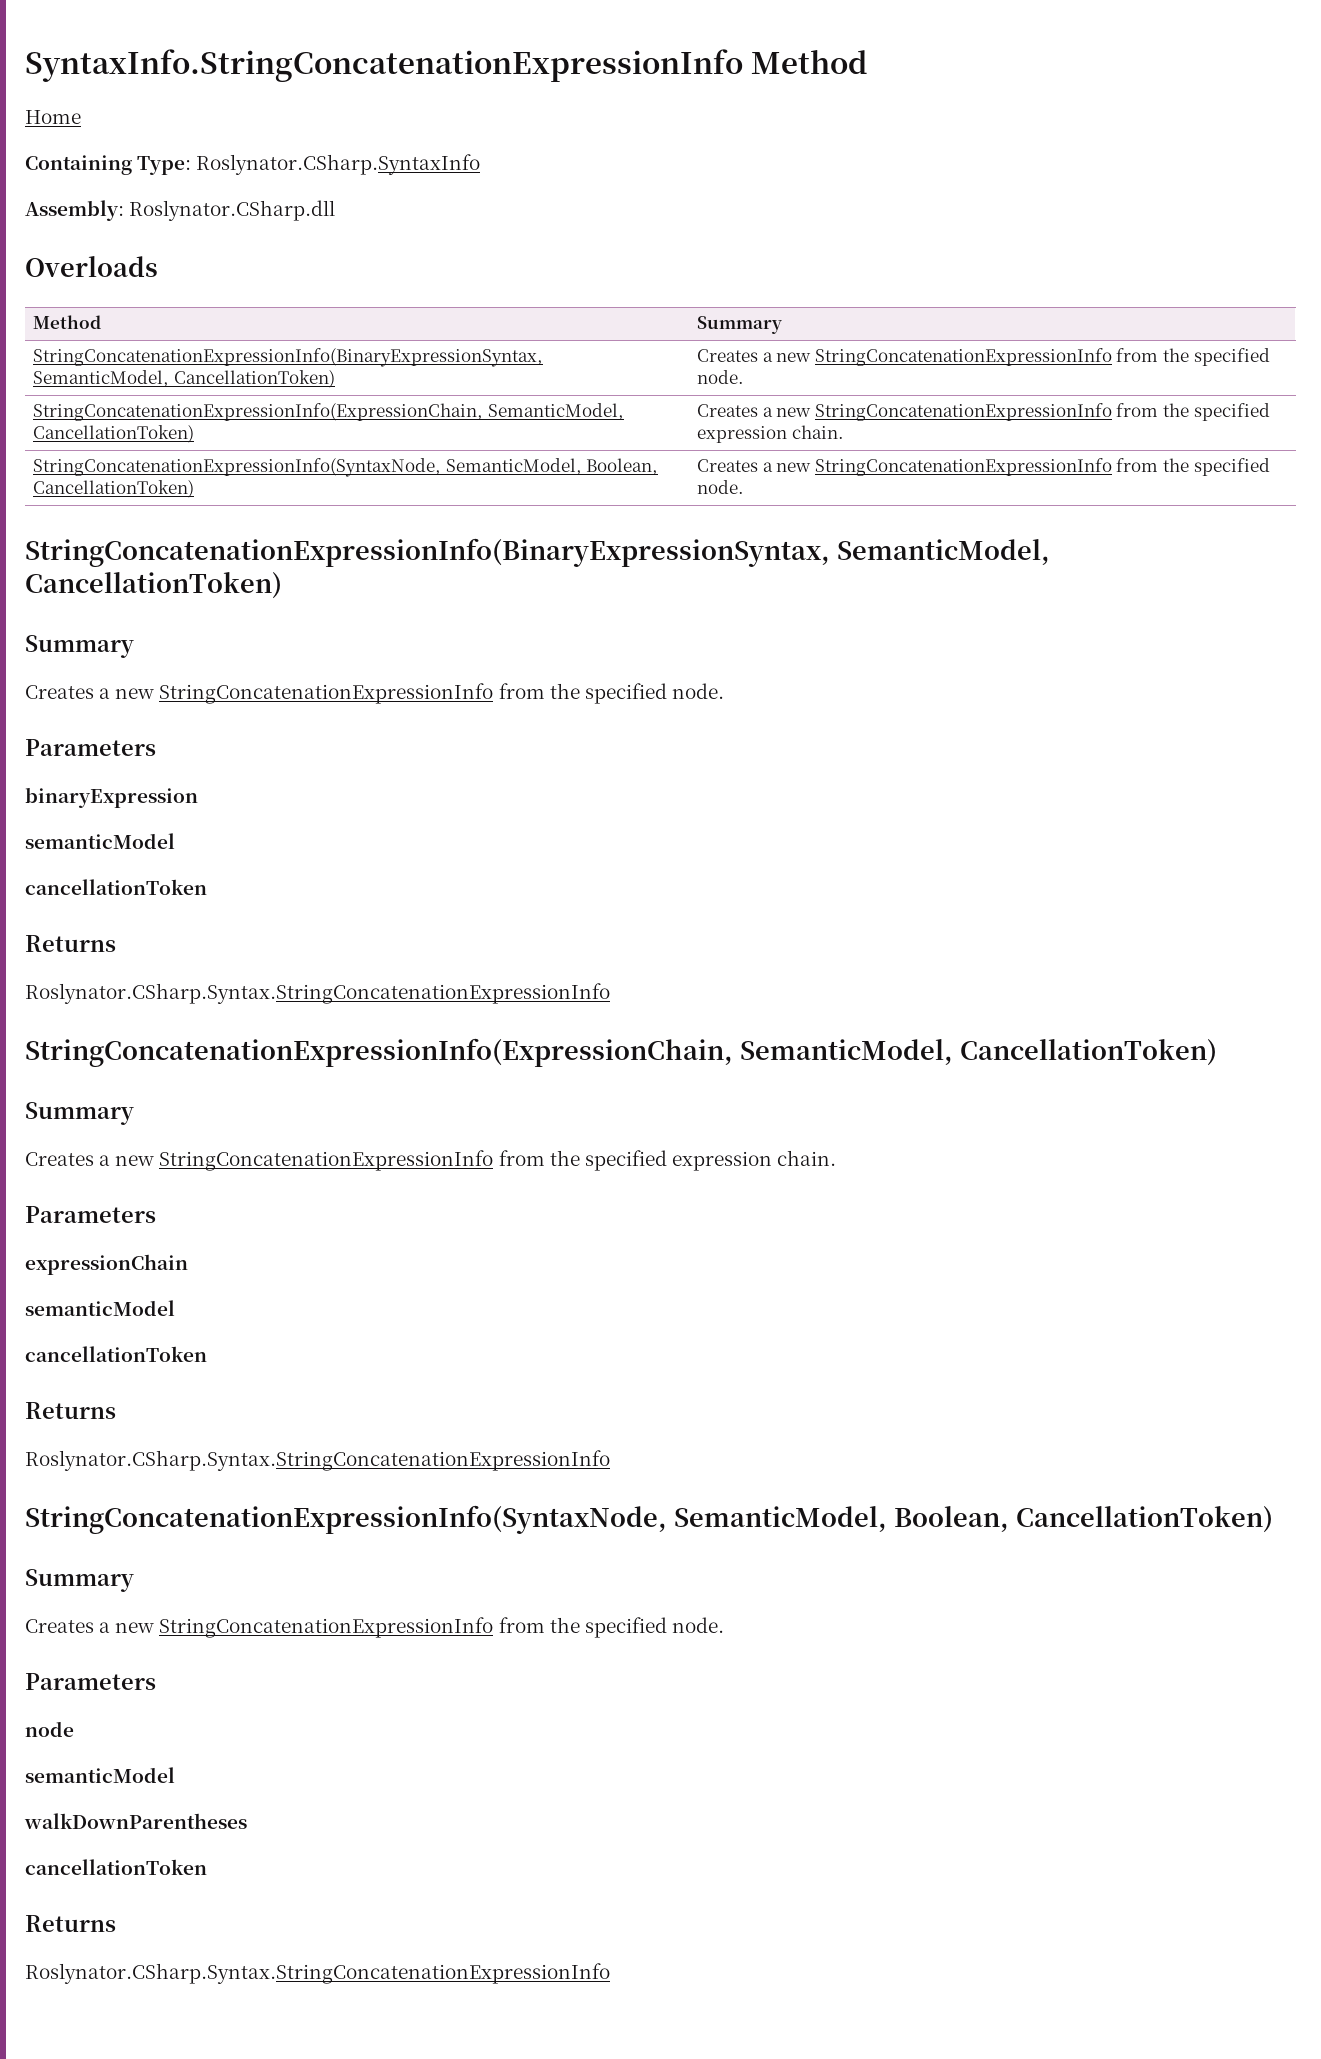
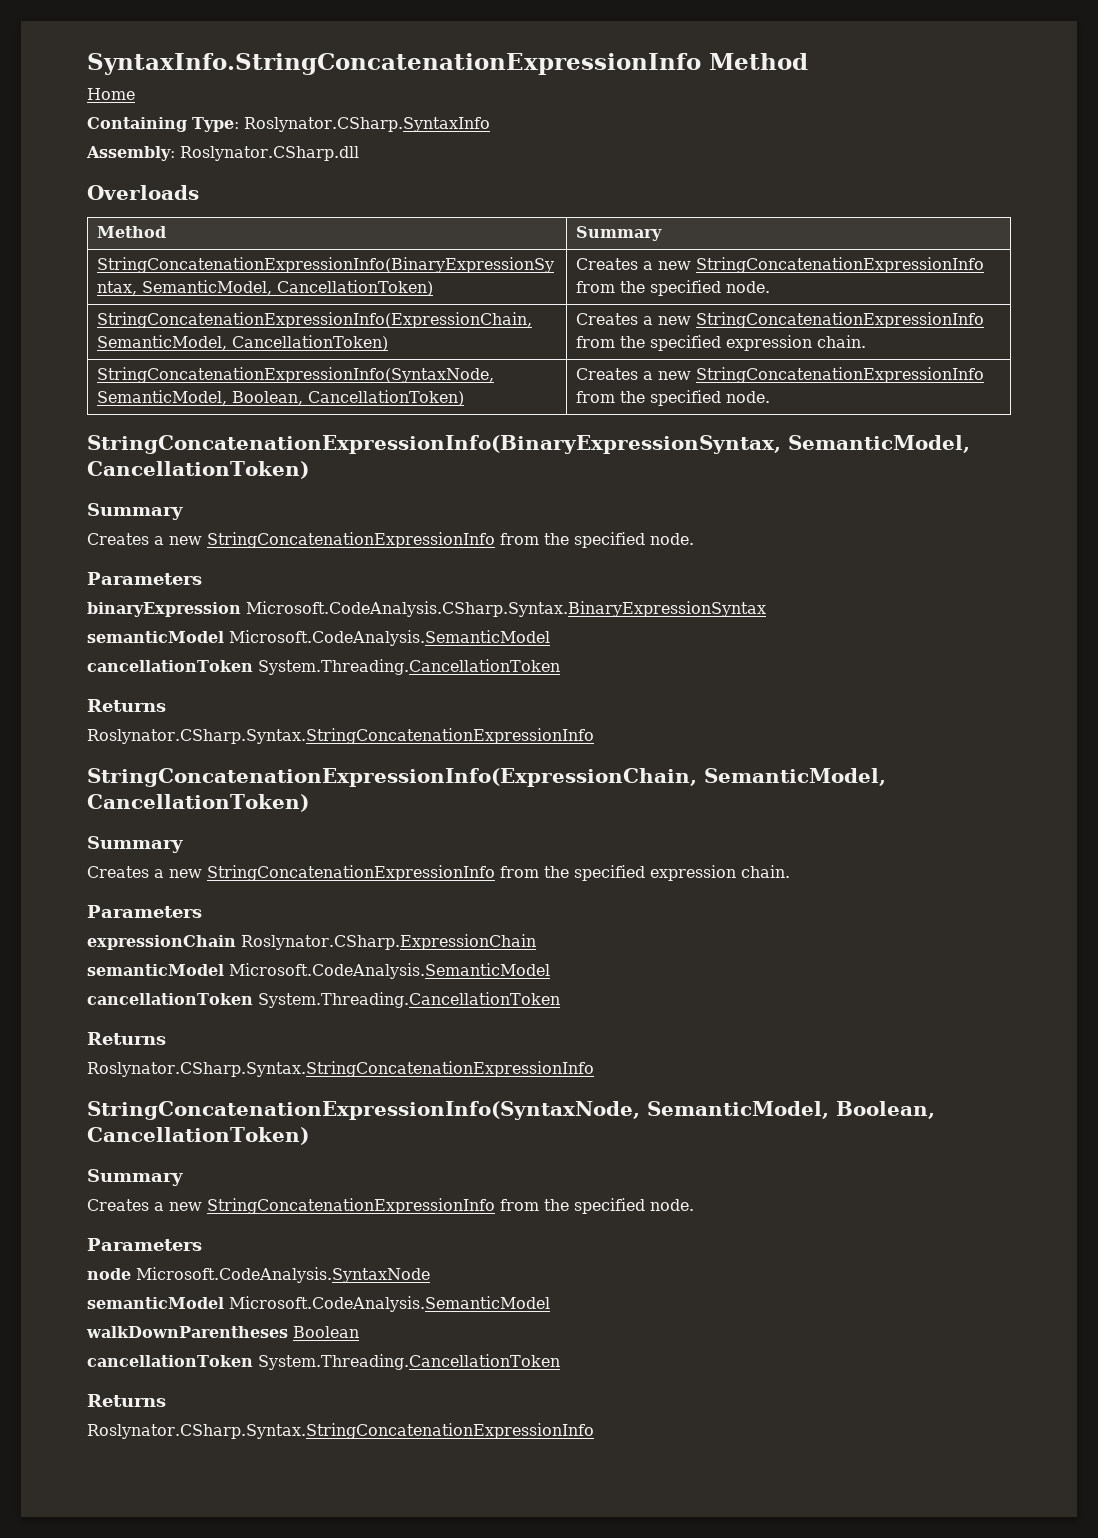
- binaryExpression
- semanticModel
- cancellationToken
+ binaryExpression Microsoft.CodeAnalysis.CSharp.Syntax.BinaryExpressionSyntax
+ semanticModel Microsoft.CodeAnalysis.SemanticModel
+ cancellationToken System.Threading.CancellationToken
- expressionChain
- semanticModel
- cancellationToken
+ expressionChain Roslynator.CSharp.ExpressionChain
+ semanticModel Microsoft.CodeAnalysis.SemanticModel
+ cancellationToken System.Threading.CancellationToken
- node
- semanticModel
+ node Microsoft.CodeAnalysis.SyntaxNode
+ semanticModel Microsoft.CodeAnalysis.SemanticModel
- walkDownParentheses
- cancellationToken
+ walkDownParentheses Boolean
+ cancellationToken System.Threading.CancellationToken

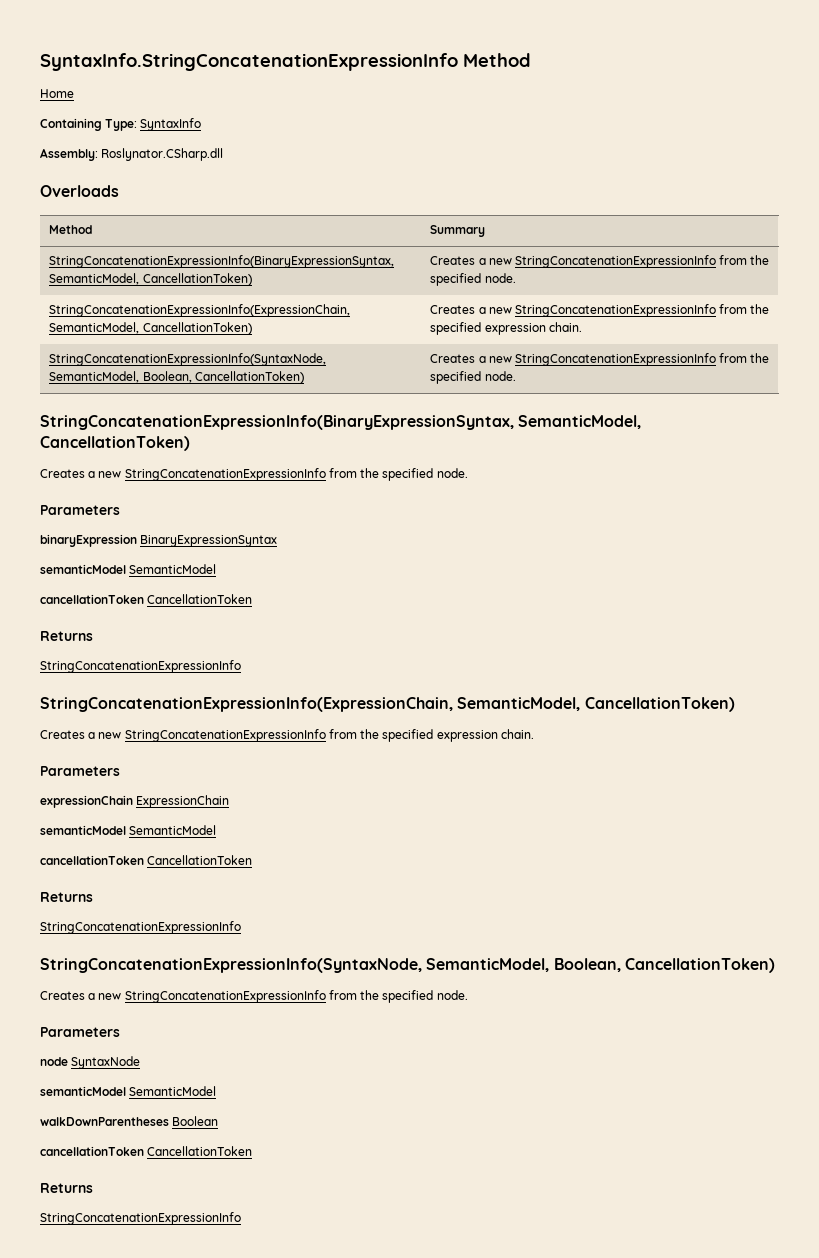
- Containing Type: Roslynator.CSharp.SyntaxInfo
+ Containing Type: SyntaxInfo
  StringConcatenationExpressionInfo(SyntaxNode, SemanticModel, Boolean, CancellationToken) | Creates a new StringConcatenationExpressionInfo from the specified node.
  StringConcatenationExpressionInfo(BinaryExpressionSyntax, SemanticModel, CancellationToken)
- Summary
- binaryExpression Microsoft.CodeAnalysis.CSharp.Syntax.BinaryExpressionSyntax
- semanticModel Microsoft.CodeAnalysis.SemanticModel
- cancellationToken System.Threading.CancellationToken
+ binaryExpression BinaryExpressionSyntax
+ semanticModel SemanticModel
+ cancellationToken CancellationToken
  Returns
- Roslynator.CSharp.Syntax.StringConcatenationExpressionInfo
+ StringConcatenationExpressionInfo
  StringConcatenationExpressionInfo(ExpressionChain, SemanticModel, CancellationToken)
- Summary
- expressionChain Roslynator.CSharp.ExpressionChain
- semanticModel Microsoft.CodeAnalysis.SemanticModel
- cancellationToken System.Threading.CancellationToken
+ expressionChain ExpressionChain
+ semanticModel SemanticModel
+ cancellationToken CancellationToken
  Returns
- Roslynator.CSharp.Syntax.StringConcatenationExpressionInfo
+ StringConcatenationExpressionInfo
  StringConcatenationExpressionInfo(SyntaxNode, SemanticModel, Boolean, CancellationToken)
- Summary
- node Microsoft.CodeAnalysis.SyntaxNode
- semanticModel Microsoft.CodeAnalysis.SemanticModel
+ node SyntaxNode
+ semanticModel SemanticModel
  walkDownParentheses Boolean
- cancellationToken System.Threading.CancellationToken
+ cancellationToken CancellationToken
  Returns
- Roslynator.CSharp.Syntax.StringConcatenationExpressionInfo
+ StringConcatenationExpressionInfo

